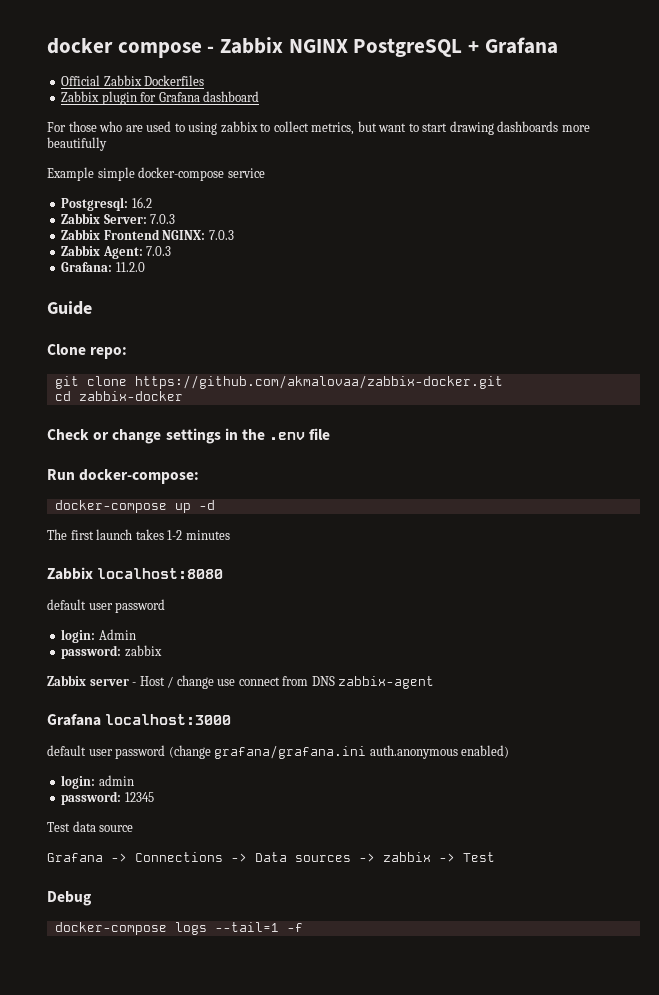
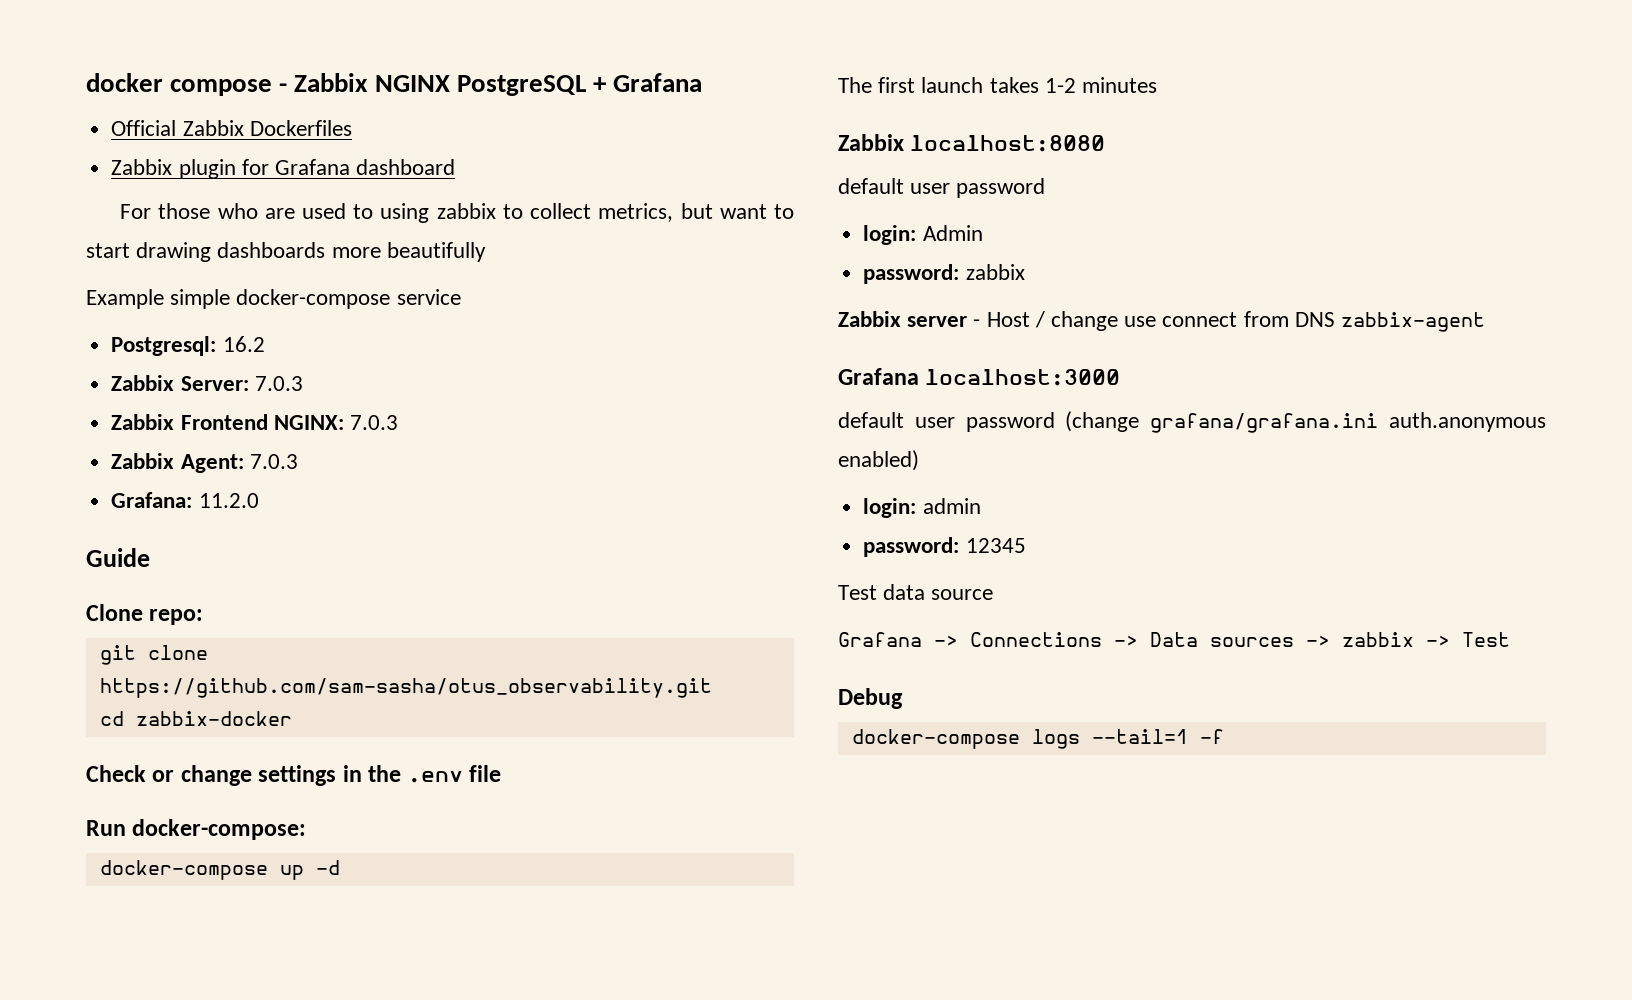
- git clone https://github.com/akmalovaa/zabbix-docker.git
+ git clone https://github.com/sam-sasha/otus_observability.git

